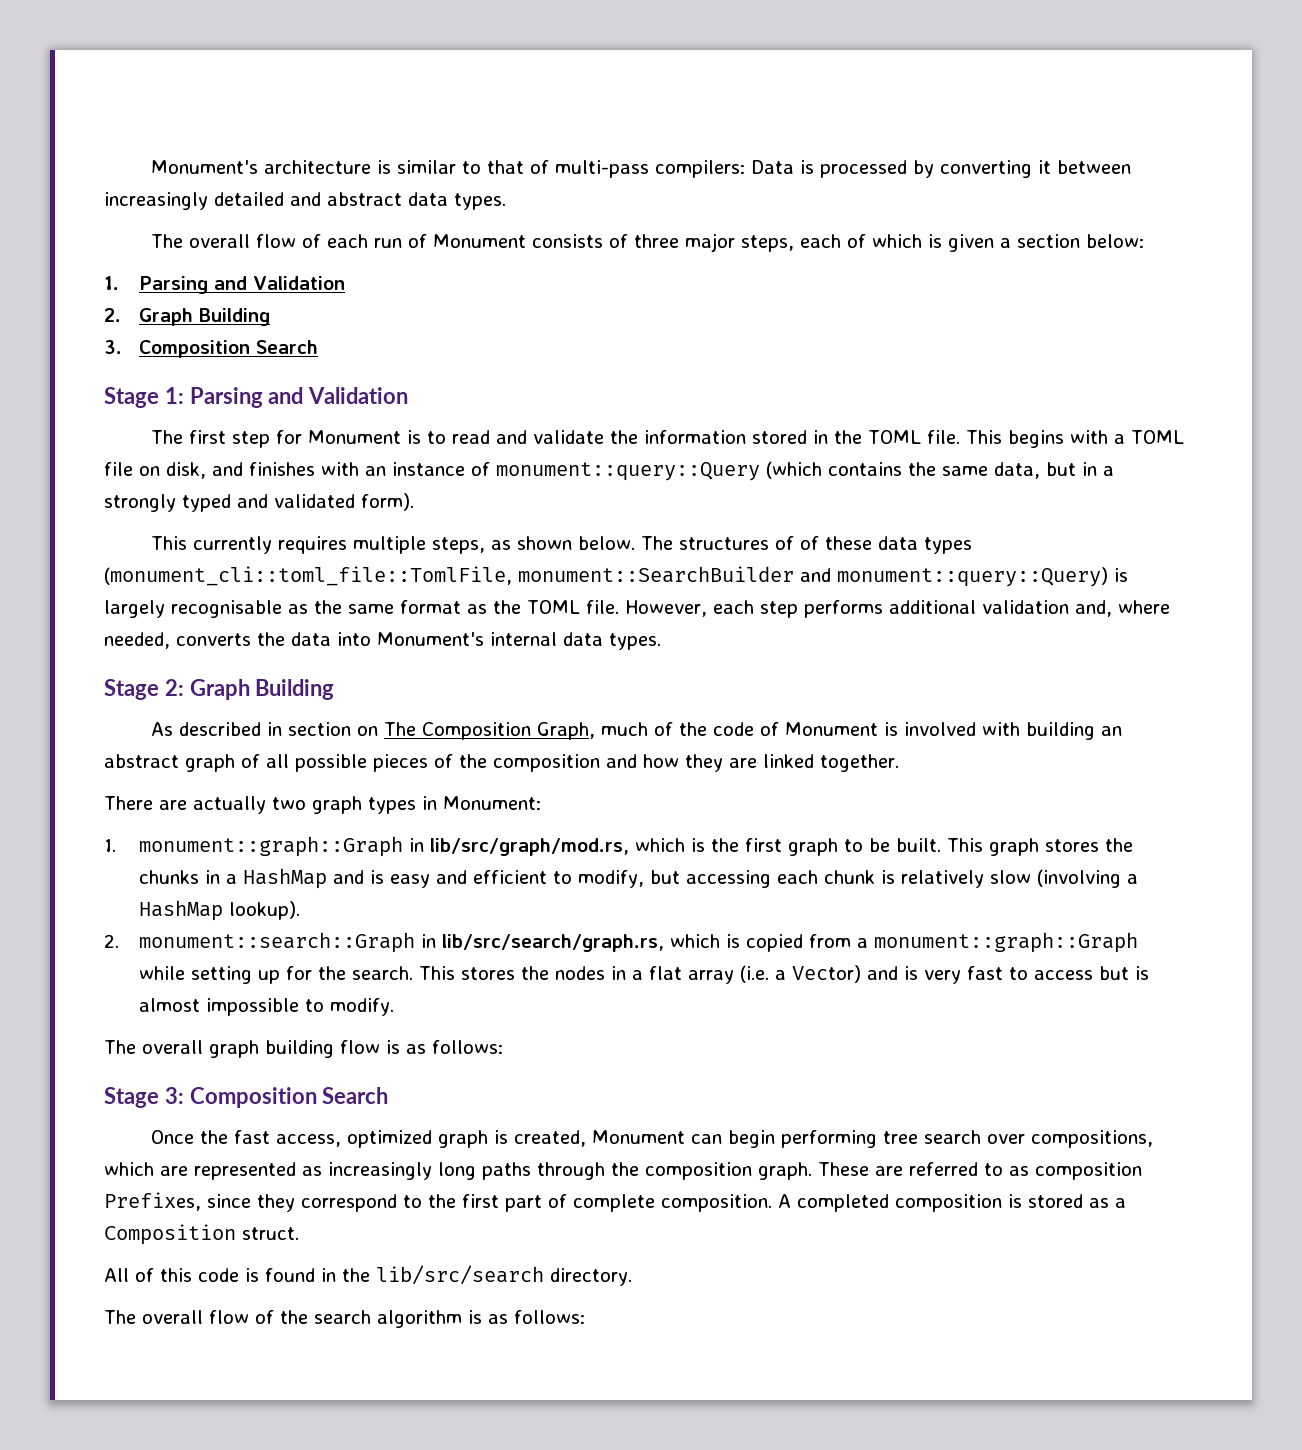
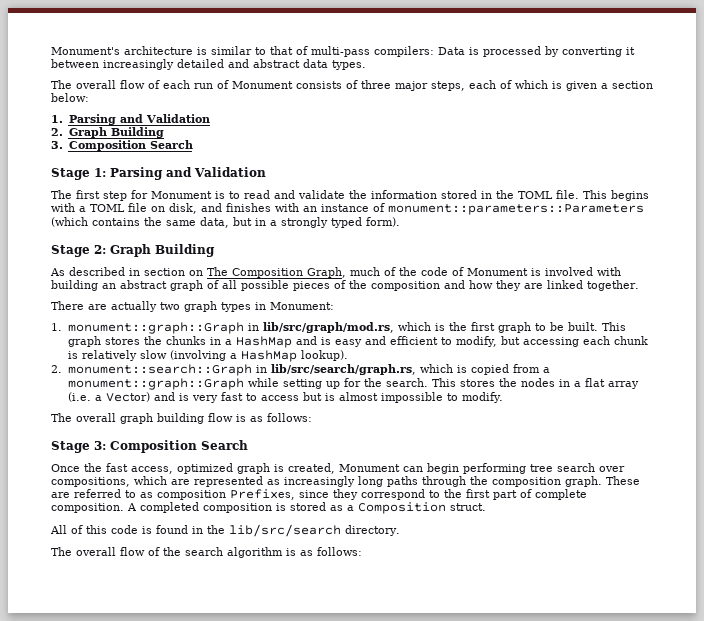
- This begins with a TOML file on disk, and finishes with an instance of monument::query::Query (which contains the same data, but in a strongly typed and validated form).
+ This begins with a TOML file on disk, and finishes with an instance of monument::parameters::Parameters (which contains the same data, but in a strongly typed form).
- This currently requires multiple steps, as shown below. The structures of of these data types (monument_cli::toml_file::TomlFile, monument::SearchBuilder and monument::query::Query) is largely recognisable as the same format as the TOML file. However, each step performs additional validation and, where needed, converts the data into Monument's internal data types.

